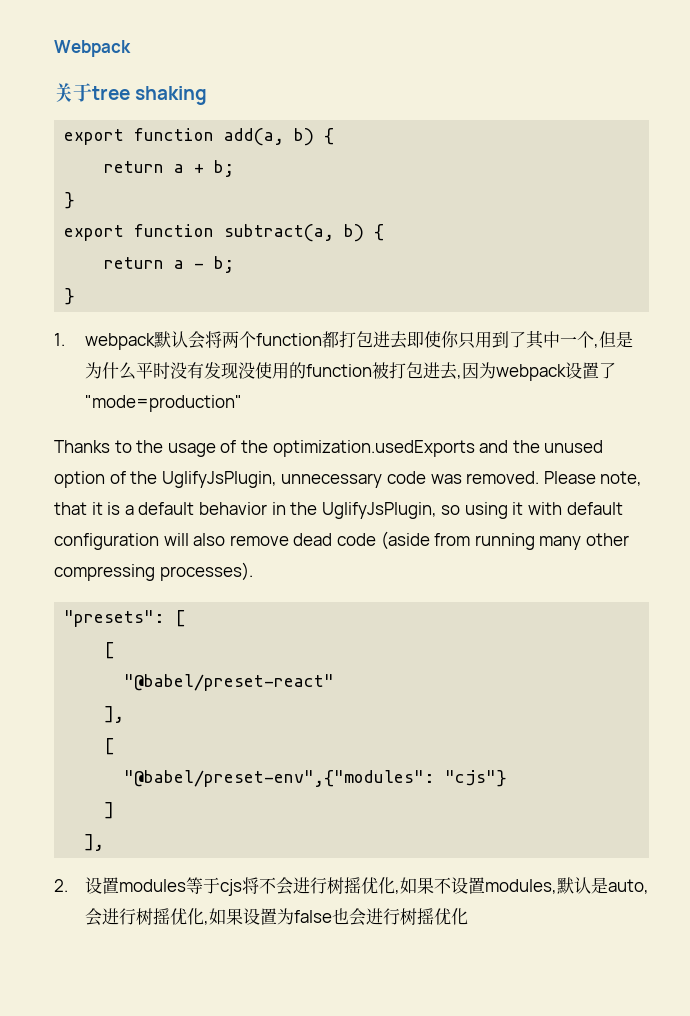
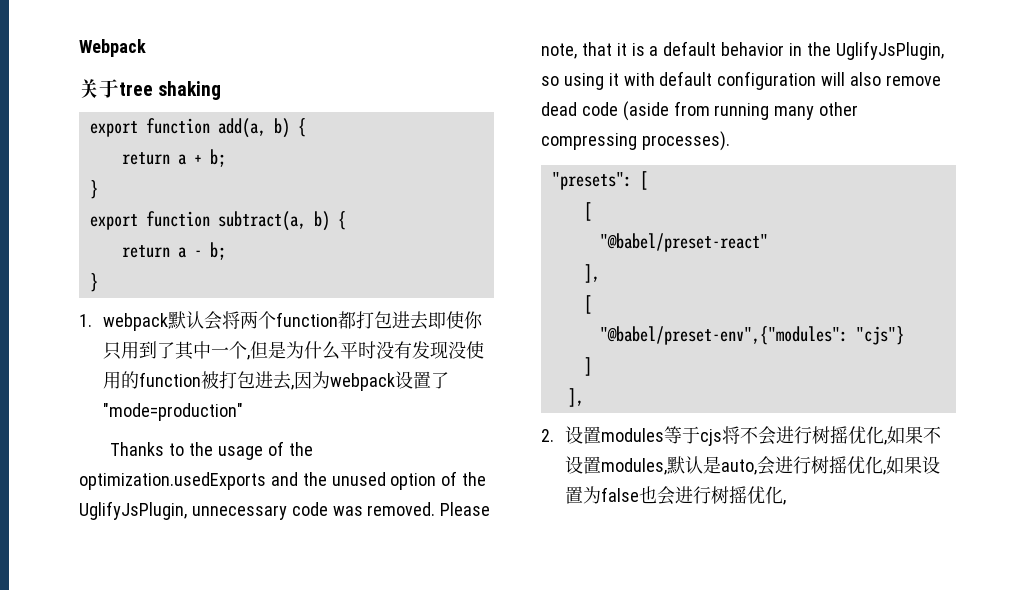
- 2.设置modules等于cjs将不会进行树摇优化,如果不设置modules,默认是auto,会进行树摇优化,如果设置为false也会进行树摇优化
+ 2.设置modules等于cjs将不会进行树摇优化,如果不设置modules,默认是auto,会进行树摇优化,如果设置为false也会进行树摇优化,

